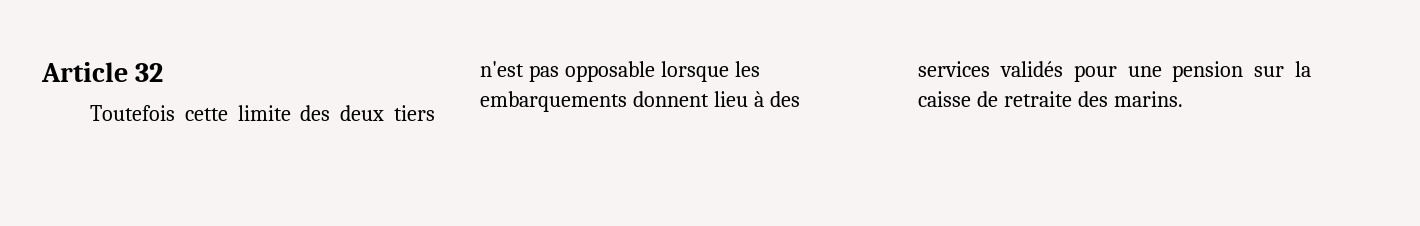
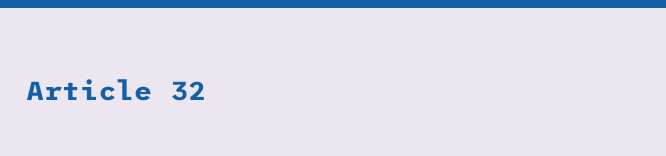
- Toutefois cette limite des deux tiers n'est pas opposable lorsque les embarquements donnent lieu à des services validés pour une pension sur la caisse de retraite des marins.

